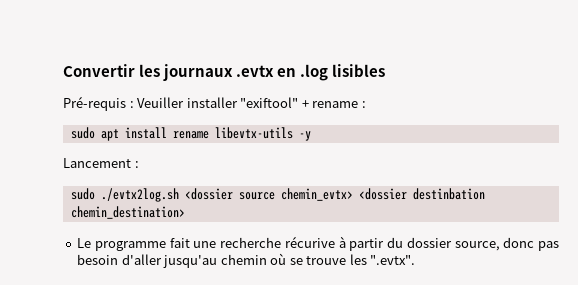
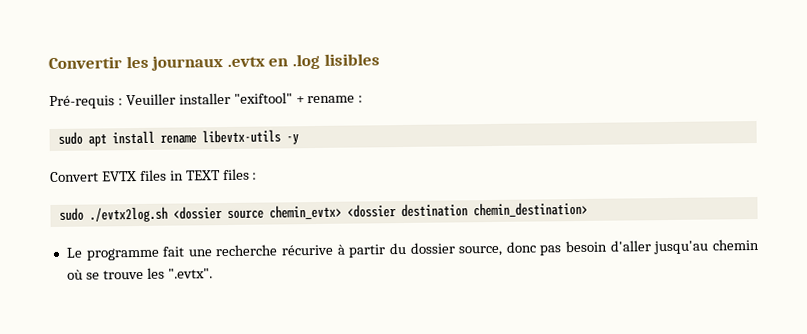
- Lancement :
+ Convert EVTX files in TEXT files :
- sudo ./evtx2log.sh <dossier source chemin_evtx> <dossier destinbation chemin_destination>
+ sudo ./evtx2log.sh <dossier source chemin_evtx> <dossier destination chemin_destination>

